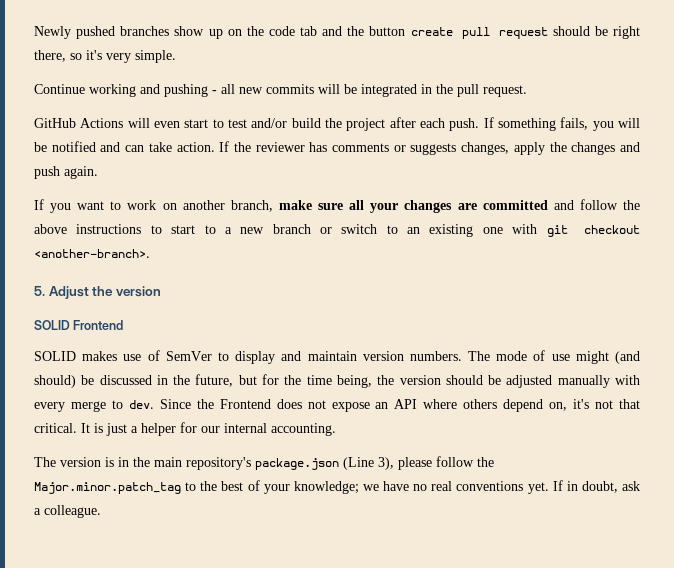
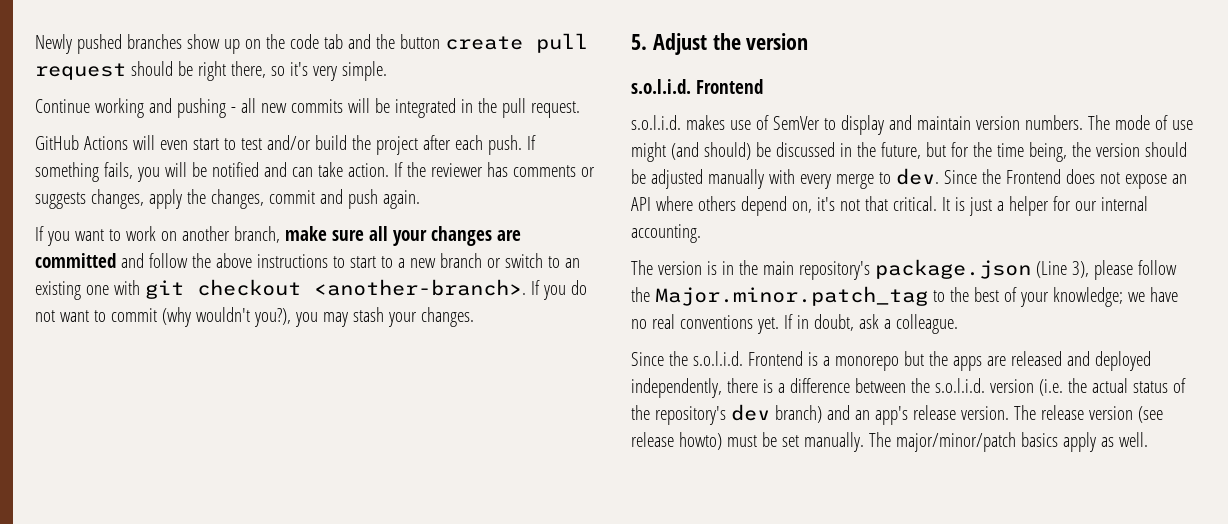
- If the reviewer has comments or suggests changes, apply the changes and push again.
+ If the reviewer has comments or suggests changes, apply the changes, commit and push again.
+ If you do not want to commit (why wouldn't you?), you may stash your changes.
  5. Adjust the version
- SOLID Frontend
+ s.o.l.i.d. Frontend
- SOLID makes use of SemVer to display and maintain version numbers.
+ s.o.l.i.d. makes use of SemVer to display and maintain version numbers.
+ Since the s.o.l.i.d. Frontend is a monorepo but the apps are released and deployed independently, there is a difference between the s.o.l.i.d. version (i.e. the actual status of the repository's dev branch) and an app's release version. The release version (see release howto) must be set manually. The major/minor/patch basics apply as well.

